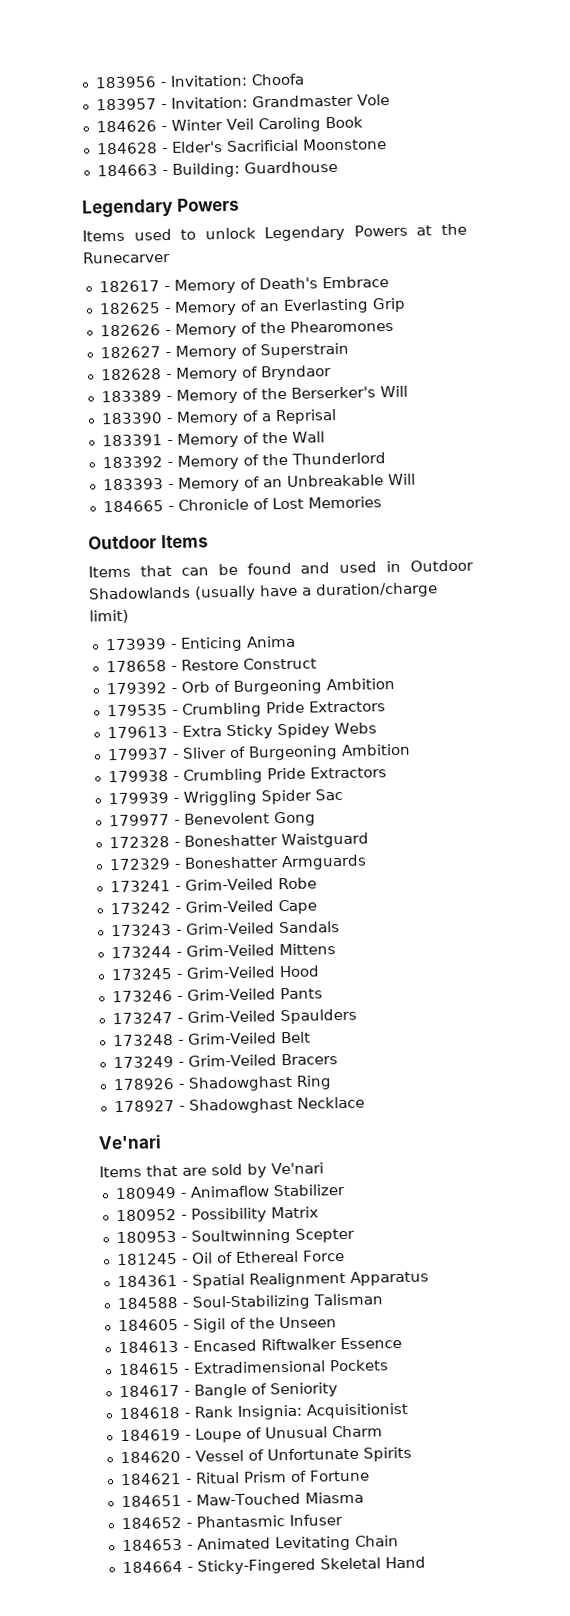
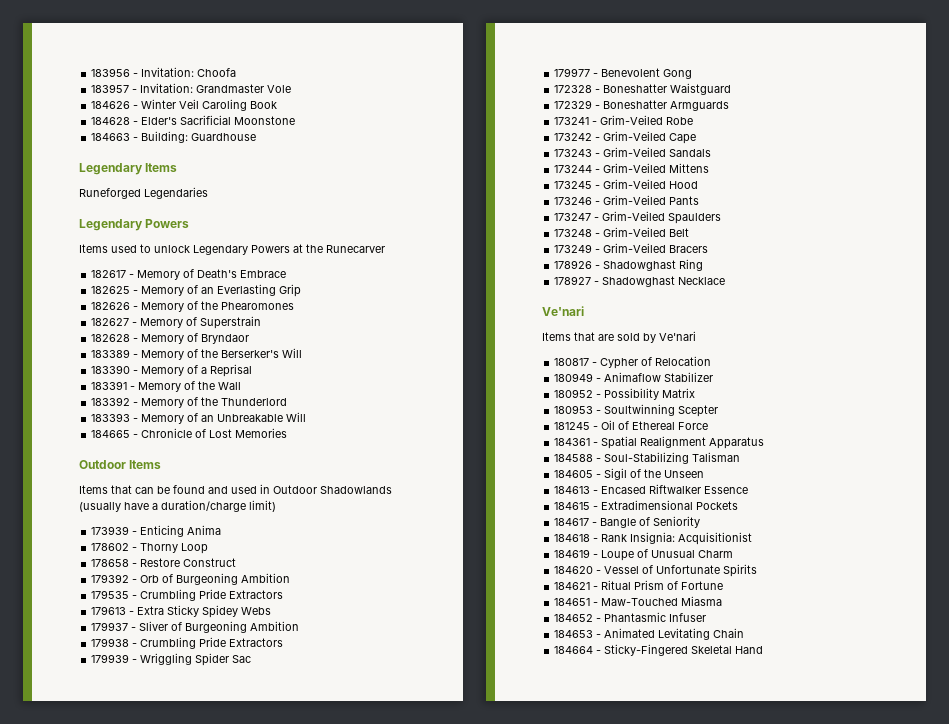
+ Legendary Items
+ Runeforged Legendaries
+ 178602 - Thorny Loop
+ 180817 - Cypher of Relocation

